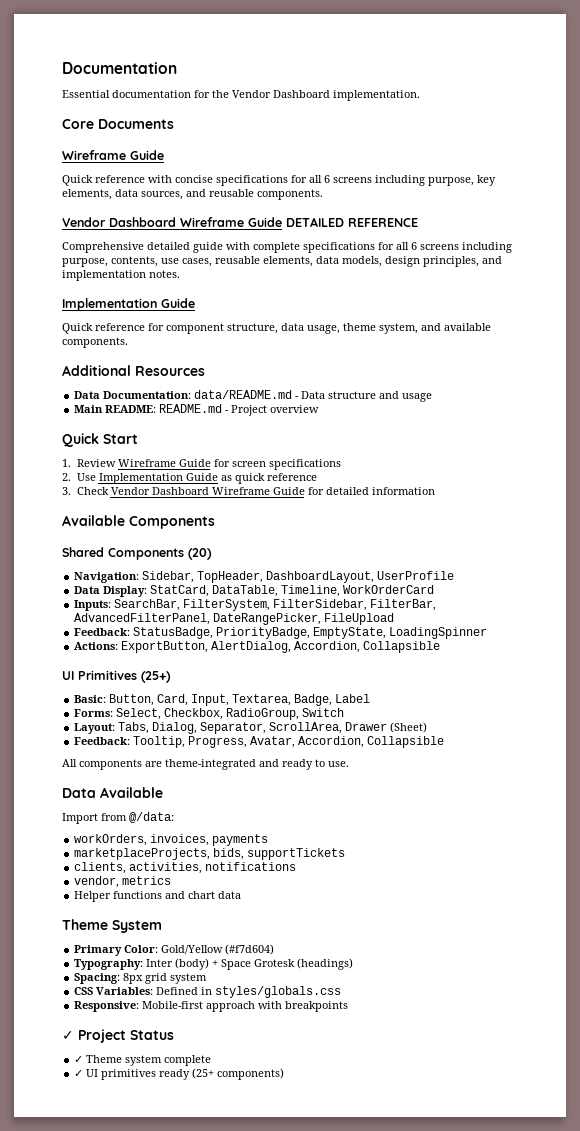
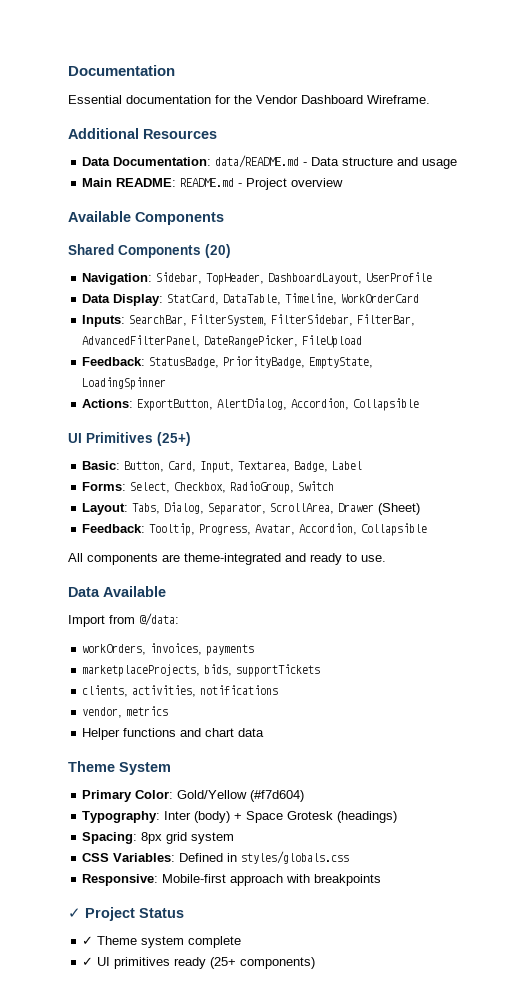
- Essential documentation for the Vendor Dashboard implementation.
- Core Documents
- Wireframe Guide
- Quick reference with concise specifications for all 6 screens including purpose, key elements, data sources, and reusable components.
- Vendor Dashboard Wireframe Guide DETAILED REFERENCE
- Comprehensive detailed guide with complete specifications for all 6 screens including purpose, contents, use cases, reusable elements, data models, design principles, and implementation notes.
- Implementation Guide
- Quick reference for component structure, data usage, theme system, and available components.
+ Essential documentation for the Vendor Dashboard Wireframe.
- Quick Start
- 1. Review Wireframe Guide for screen specifications
- 2. Use Implementation Guide as quick reference
- 3. Check Vendor Dashboard Wireframe Guide for detailed information

